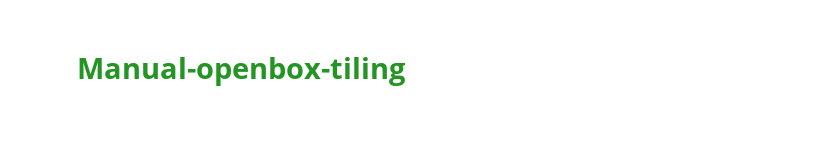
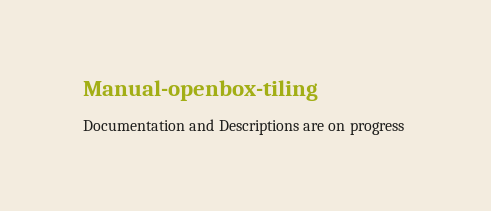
+ Documentation and Descriptions are on progress

